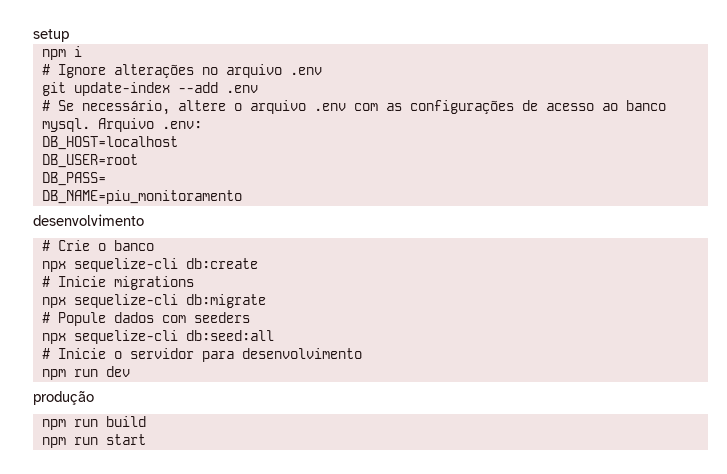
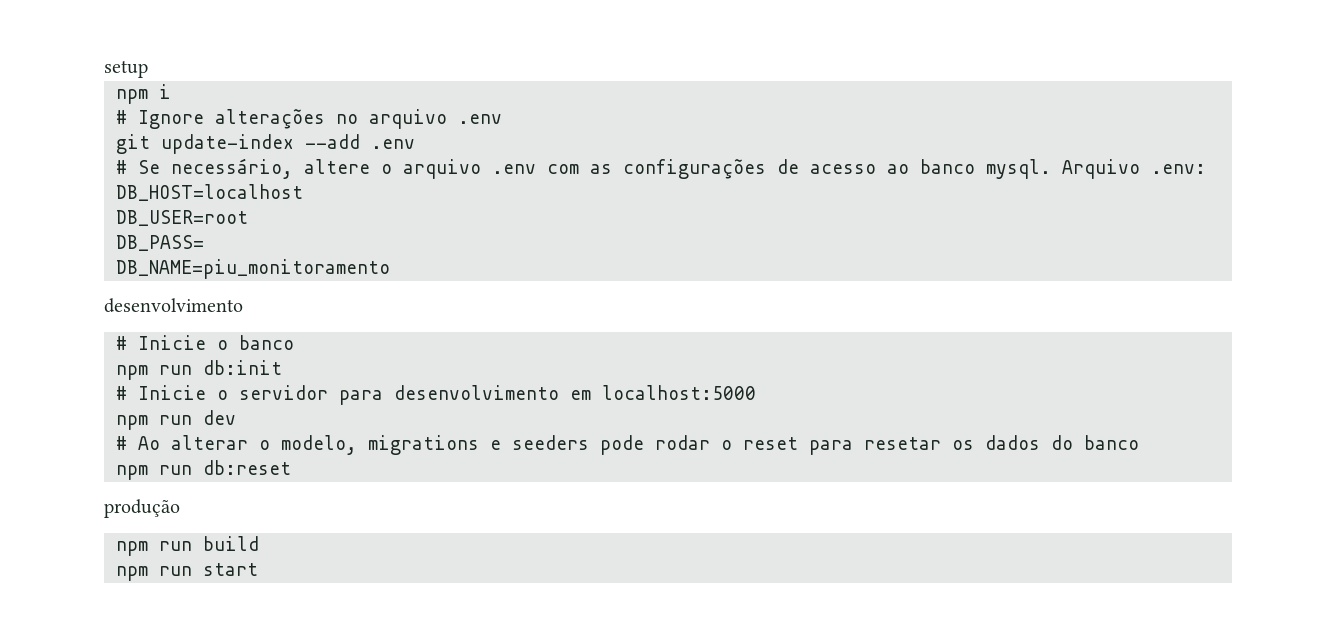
- # Crie o banco
+ # Inicie o banco
- npx sequelize-cli db:create
- # Inicie migrations
- npx sequelize-cli db:migrate
- # Popule dados com seeders
- npx sequelize-cli db:seed:all
+ npm run db:init
- # Inicie o servidor para desenvolvimento
+ # Inicie o servidor para desenvolvimento em localhost:5000
+ # Ao alterar o modelo, migrations e seeders pode rodar o reset para resetar os dados do banco
+ npm run db:reset

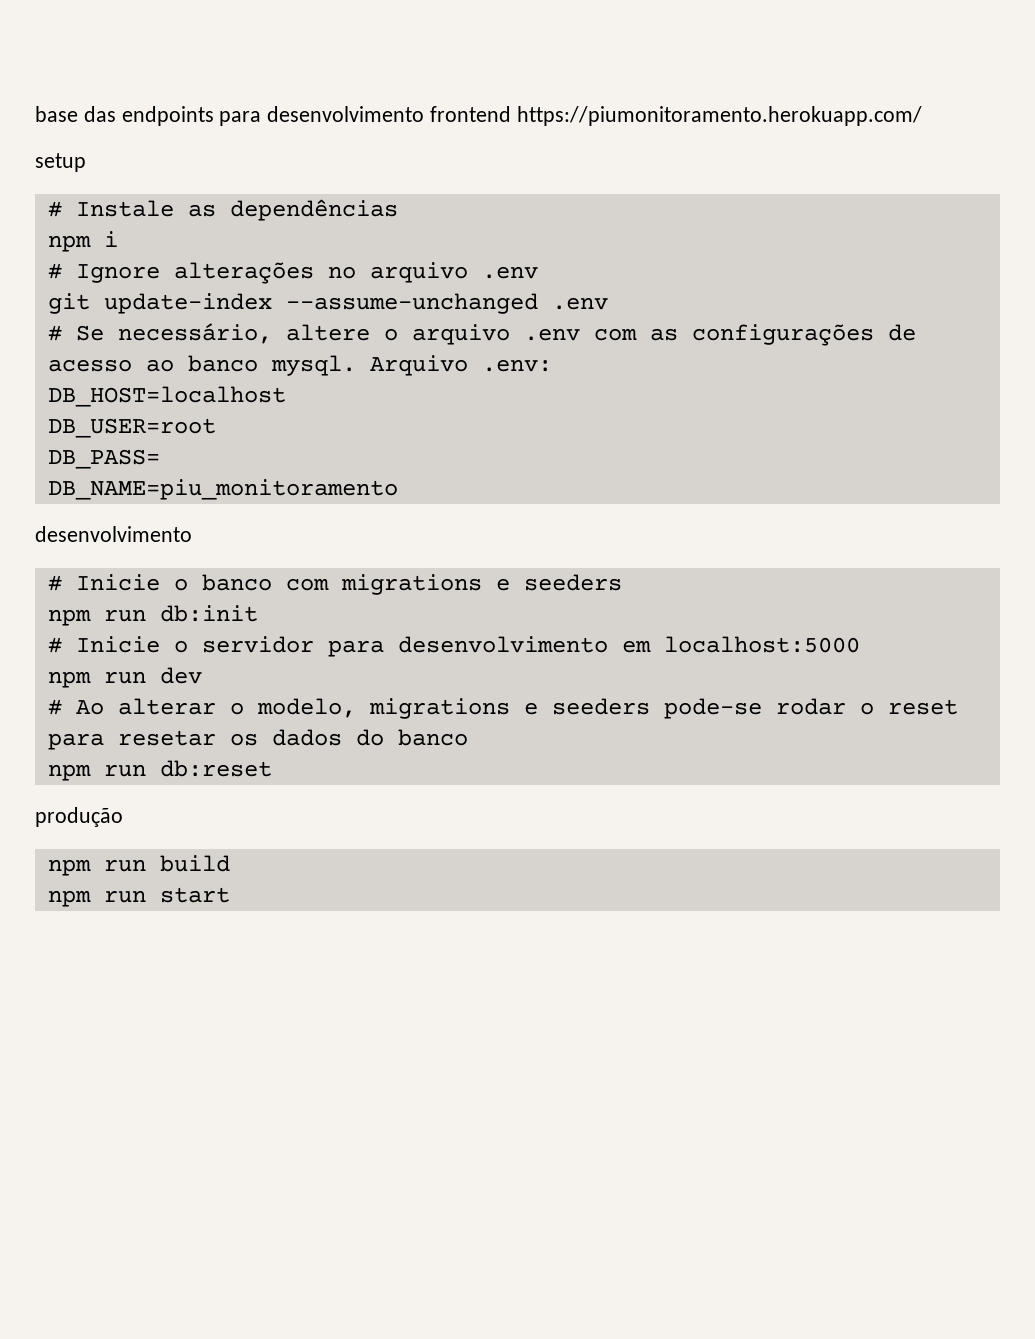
+ base das endpoints para desenvolvimento frontend https://piumonitoramento.herokuapp.com/
  setup
+ # Instale as dependências
- git update-index --add .env
+ git update-index --assume-unchanged .env
- # Inicie o banco
+ # Inicie o banco com migrations e seeders
- # Ao alterar o modelo, migrations e seeders pode rodar o reset para resetar os dados do banco
+ # Ao alterar o modelo, migrations e seeders pode-se rodar o reset para resetar os dados do banco

